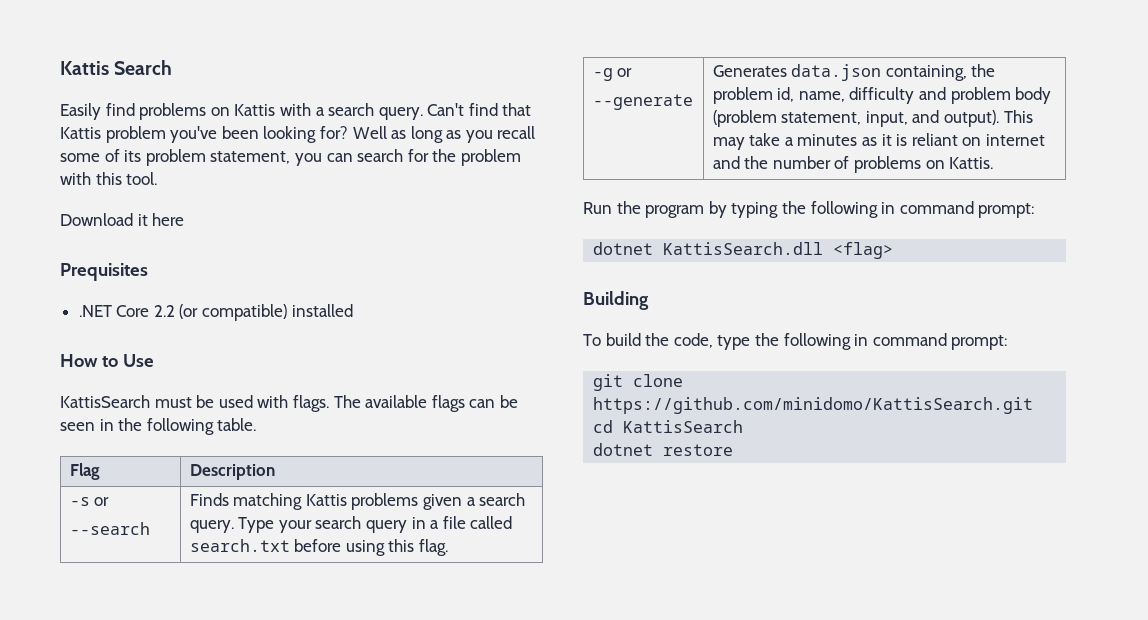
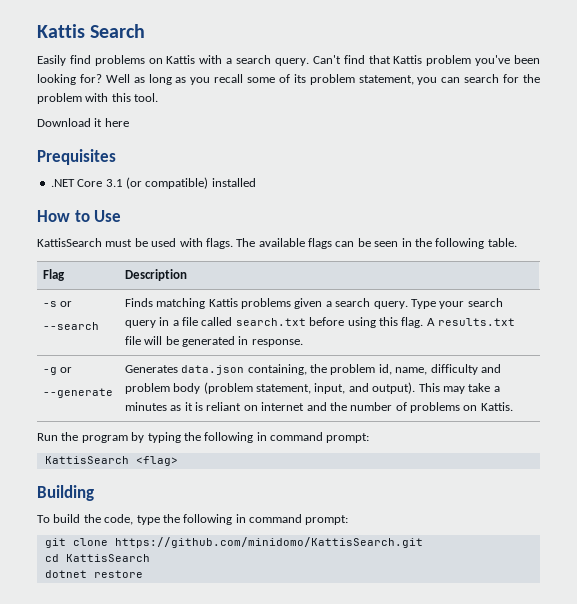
- .NET Core 2.2 (or compatible) installed
+ .NET Core 3.1 (or compatible) installed
  -s or
- --search | Finds matching Kattis problems given a search query. Type your search query in a file called search.txt before using this flag.
+ --search | Finds matching Kattis problems given a search query. Type your search query in a file called search.txt before using this flag. A results.txt file will be generated in response.
- dotnet KattisSearch.dll <flag>
+ KattisSearch <flag>

